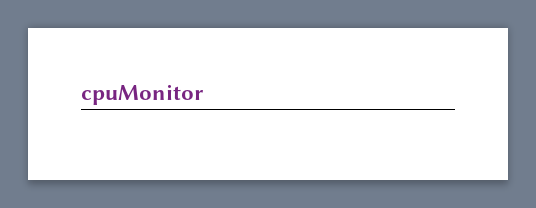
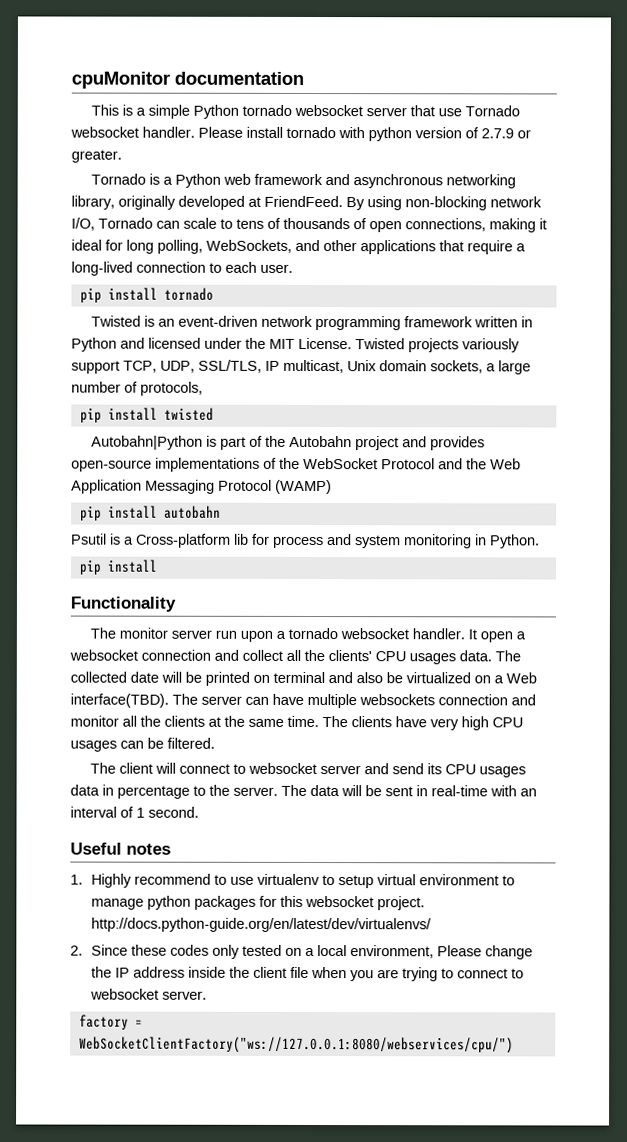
- cpuMonitor
+ cpuMonitor documentation
+ This is a simple Python tornado websocket server that use Tornado websocket handler. Please install tornado with python version of 2.7.9 or greater.
+ Tornado is a Python web framework and asynchronous networking library, originally developed at FriendFeed. By using non-blocking network I/O, Tornado can scale to tens of thousands of open connections, making it ideal for long polling, WebSockets, and other applications that require a long-lived connection to each user.
+ pip install tornado
+ Twisted is an event-driven network programming framework written in Python and licensed under the MIT License. Twisted projects variously support TCP, UDP, SSL/TLS, IP multicast, Unix domain sockets, a large number of protocols,
+ pip install twisted
+ Autobahn|Python is part of the Autobahn project and provides open-source implementations of the WebSocket Protocol and the Web Application Messaging Protocol (WAMP)
+ pip install autobahn
+ Psutil is a Cross-platform lib for process and system monitoring in Python.
+ pip install
+ Functionality
+ The monitor server run upon a tornado websocket handler. It open a websocket connection and collect all the clients' CPU usages data. The collected date will be printed on terminal and also be virtualized on a Web interface(TBD). The server can have multiple websockets connection and monitor all the clients at the same time. The clients have very high CPU usages can be filtered.
+ The client will connect to websocket server and send its CPU usages data in percentage to the server. The data will be sent in real-time with an interval of 1 second.
+ Useful notes
+ 1. Highly recommend to use virtualenv to setup virtual environment to manage python packages for this websocket project. http://docs.python-guide.org/en/latest/dev/virtualenvs/
+ 2. Since these codes only tested on a local environment, Please change the IP address inside the client file when you are trying to connect to websocket server.
+ factory = WebSocketClientFactory("ws://127.0.0.1:8080/webservices/cpu/")

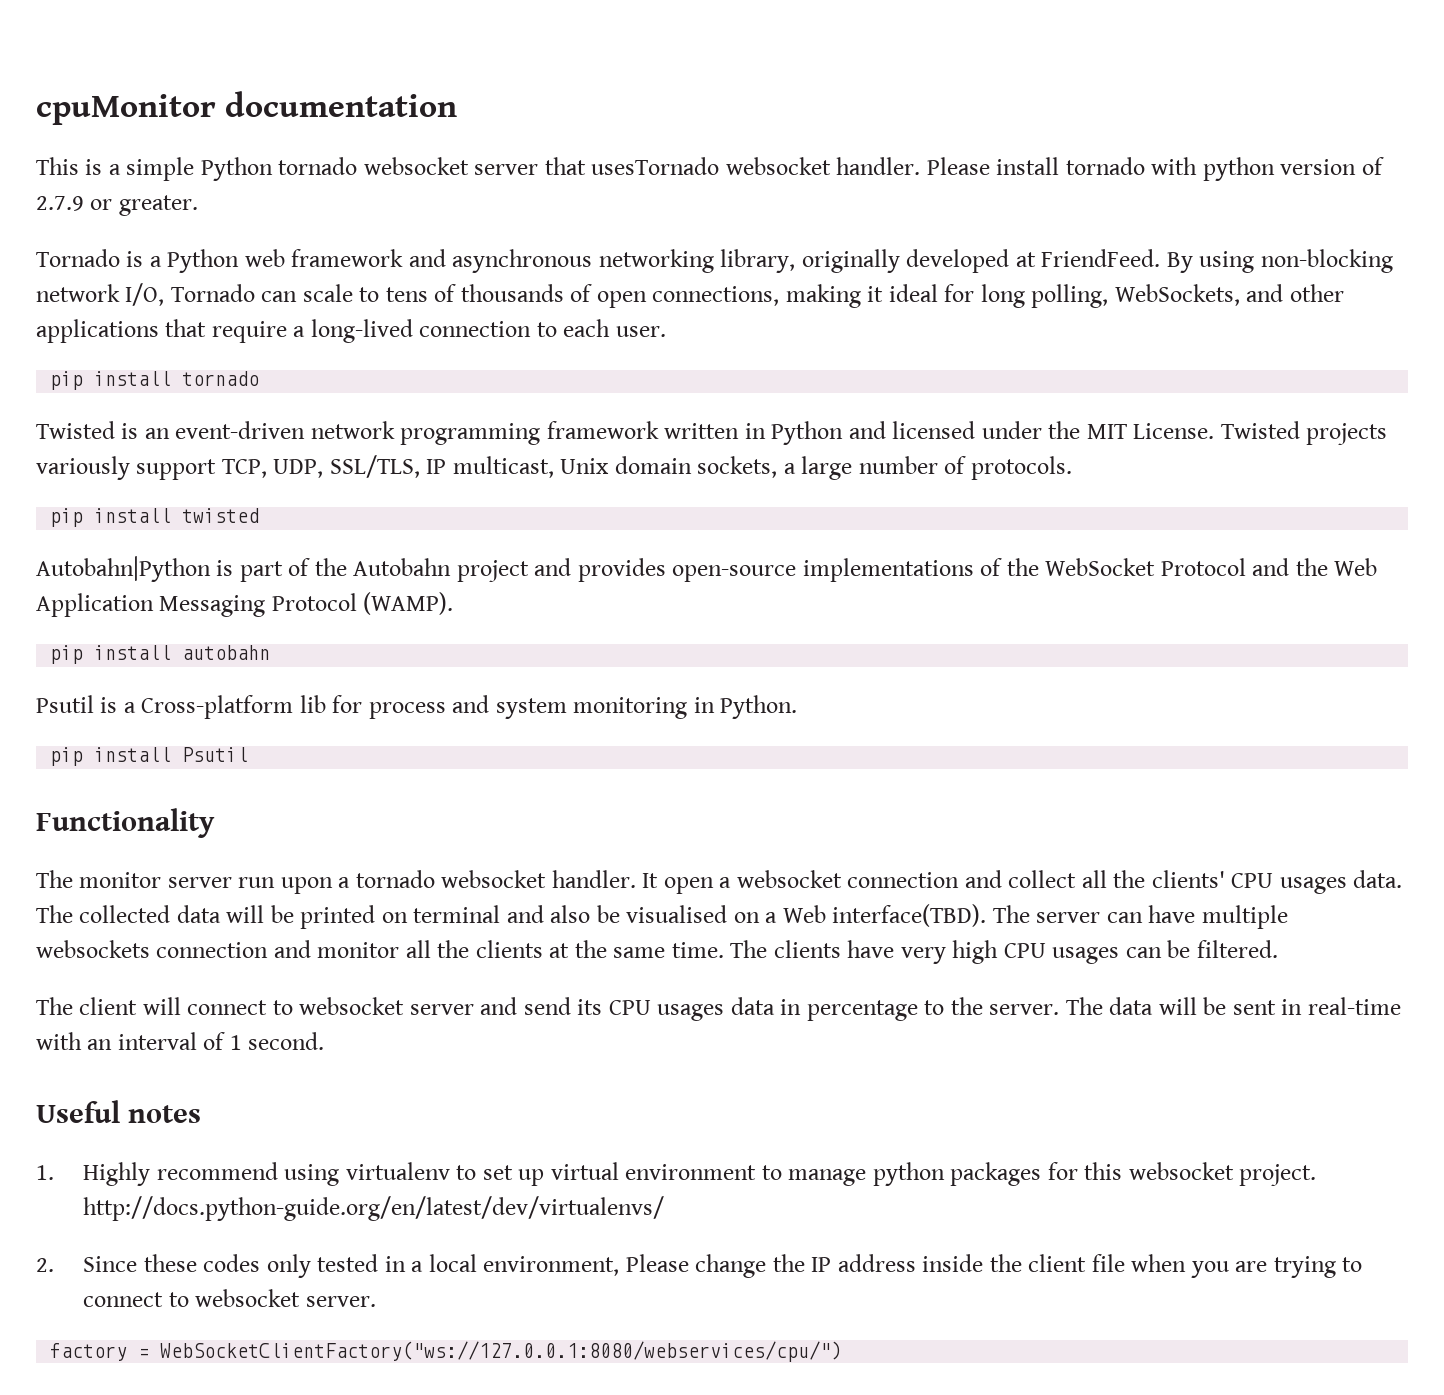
- This is a simple Python tornado websocket server that use Tornado websocket handler.
+ This is a simple Python tornado websocket server that usesTornado websocket handler.
- Twisted projects variously support TCP, UDP, SSL/TLS, IP multicast, Unix domain sockets, a large number of protocols,
+ Twisted projects variously support TCP, UDP, SSL/TLS, IP multicast, Unix domain sockets, a large number of protocols.
- Autobahn|Python is part of the Autobahn project and provides open-source implementations of the WebSocket Protocol and the Web Application Messaging Protocol (WAMP)
+ Autobahn|Python is part of the Autobahn project and provides open-source implementations of the WebSocket Protocol and the Web Application Messaging Protocol (WAMP).
  Psutil is a Cross-platform lib for process and system monitoring in Python.
- pip install
+ pip install Psutil
- The collected date will be printed on terminal and also be virtualized on a Web interface(TBD).
+ The collected data will be printed on terminal and also be visualised on a Web interface(TBD).
- 1. Highly recommend to use virtualenv to setup virtual environment to manage python packages for this websocket project. http://docs.python-guide.org/en/latest/dev/virtualenvs/
+ 1. Highly recommend using virtualenv to set up virtual environment to manage python packages for this websocket project. http://docs.python-guide.org/en/latest/dev/virtualenvs/
- 2. Since these codes only tested on a local environment, Please change the IP address inside the client file when you are trying to connect to websocket server.
+ 2. Since these codes only tested in a local environment, Please change the IP address inside the client file when you are trying to connect to websocket server.

